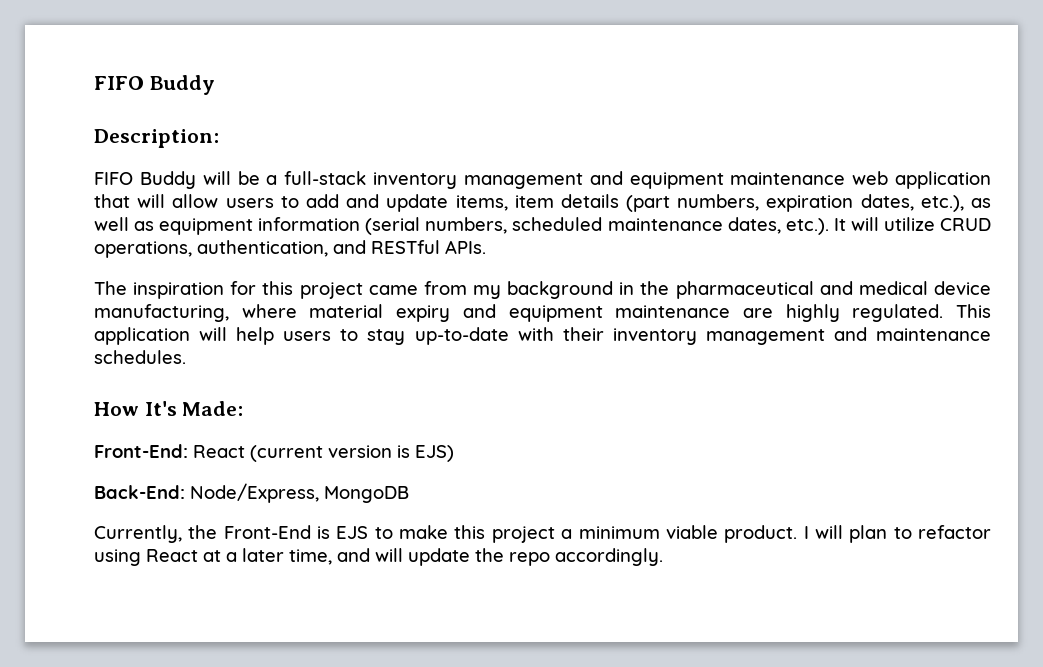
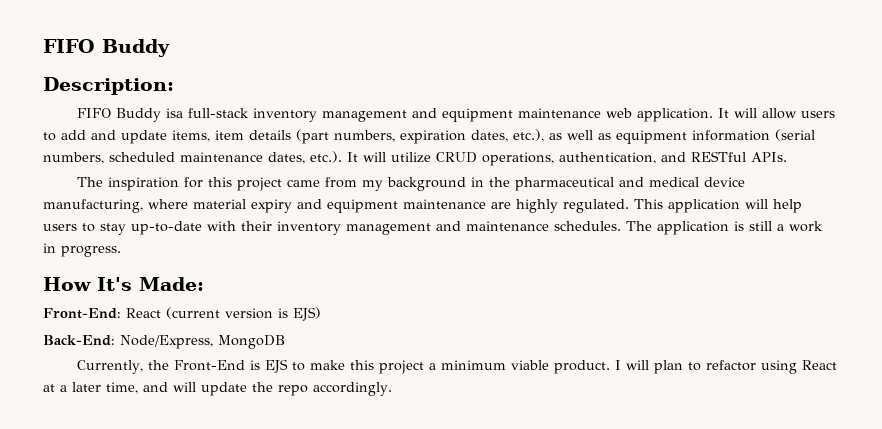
- FIFO Buddy will be a full-stack inventory management and equipment maintenance web application that will allow users to add and update items, item details (part numbers, expiration dates, etc.), as well as equipment information (serial numbers, scheduled maintenance dates, etc.). It will utilize CRUD operations, authentication, and RESTful APIs.
+ FIFO Buddy isa full-stack inventory management and equipment maintenance web application. It will allow users to add and update items, item details (part numbers, expiration dates, etc.), as well as equipment information (serial numbers, scheduled maintenance dates, etc.). It will utilize CRUD operations, authentication, and RESTful APIs.
+ The application is still a work in progress.

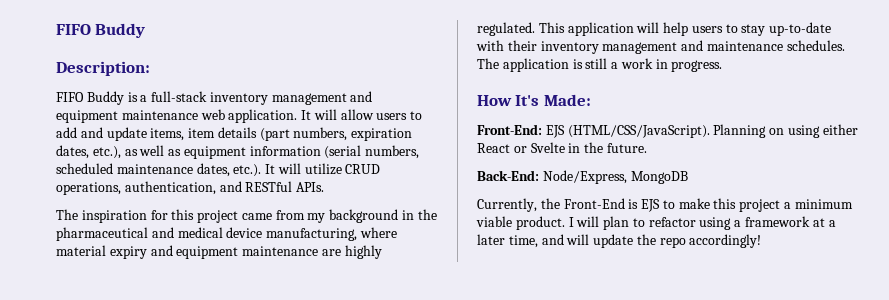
- FIFO Buddy isa full-stack inventory management and equipment maintenance web application.
+ FIFO Buddy is a full-stack inventory management and equipment maintenance web application.
- Front-End: React (current version is EJS)
+ Front-End: EJS (HTML/CSS/JavaScript). Planning on using either React or Svelte in the future.
- I will plan to refactor using React at a later time, and will update the repo accordingly.
+ I will plan to refactor using a framework at a later time, and will update the repo accordingly!

